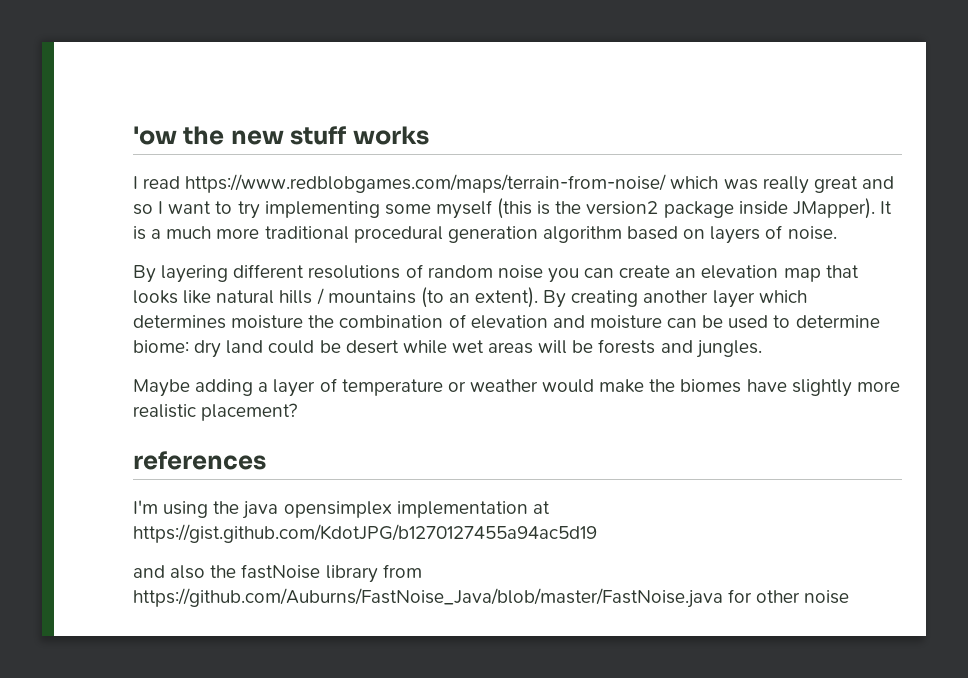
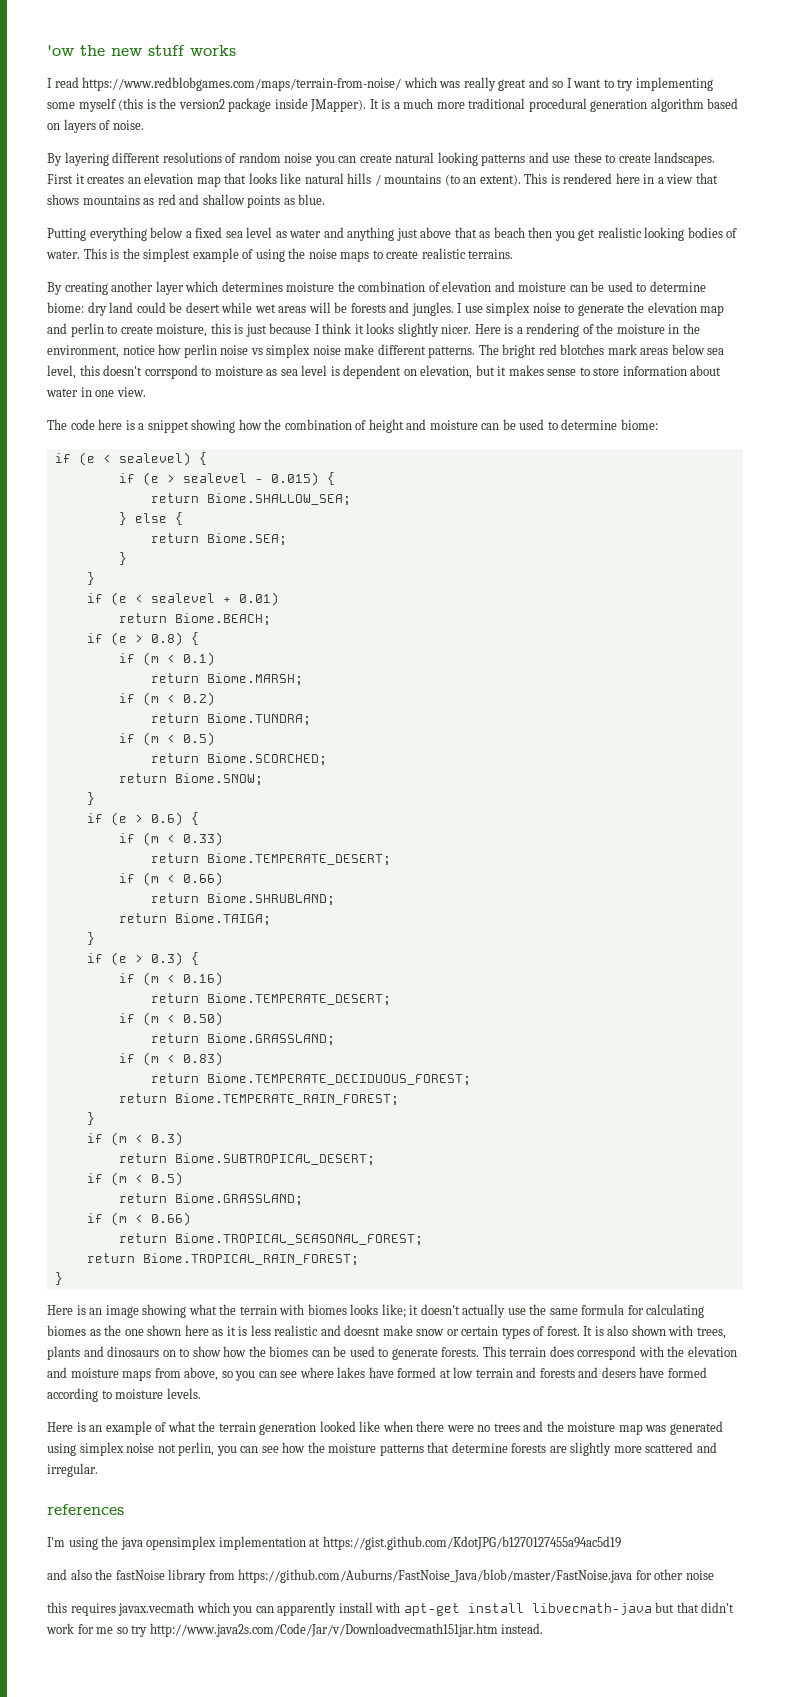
- By layering different resolutions of random noise you can create an elevation map that looks like natural hills / mountains (to an extent). By creating another layer which determines moisture the combination of elevation and moisture can be used to determine biome: dry land could be desert while wet areas will be forests and jungles.
- Maybe adding a layer of temperature or weather would make the biomes have slightly more realistic placement?
+ By layering different resolutions of random noise you can create natural looking patterns and use these to create landscapes. First it creates an elevation map that looks like natural hills / mountains (to an extent). This is rendered here in a view that shows mountains as red and shallow points as blue.
+ Putting everything below a fixed sea level as water and anything just above that as beach then you get realistic looking bodies of water. This is the simplest example of using the noise maps to create realistic terrains.
+ By creating another layer which determines moisture the combination of elevation and moisture can be used to determine biome: dry land could be desert while wet areas will be forests and jungles. I use simplex noise to generate the elevation map and perlin to create moisture, this is just because I think it looks slightly nicer. Here is a rendering of the moisture in the environment, notice how perlin noise vs simplex noise make different patterns. The bright red blotches mark areas below sea level, this doesn't corrspond to moisture as sea level is dependent on elevation, but it makes sense to store information about water in one view.
+ The code here is a snippet showing how the combination of height and moisture can be used to determine biome:
+ if (e < sealevel) {
+ if (e > sealevel - 0.015) {
+ return Biome.SHALLOW_SEA;
+ } else {
+ return Biome.SEA;
+ }
+ }
+ if (e < sealevel + 0.01)
+ return Biome.BEACH;
+ if (e > 0.8) {
+ if (m < 0.1)
+ return Biome.MARSH;
+ if (m < 0.2)
+ return Biome.TUNDRA;
+ if (m < 0.5)
+ return Biome.SCORCHED;
+ return Biome.SNOW;
+ }
+ if (e > 0.6) {
+ if (m < 0.33)
+ return Biome.TEMPERATE_DESERT;
+ if (m < 0.66)
+ return Biome.SHRUBLAND;
+ return Biome.TAIGA;
+ }
+ if (e > 0.3) {
+ if (m < 0.16)
+ return Biome.TEMPERATE_DESERT;
+ if (m < 0.50)
+ return Biome.GRASSLAND;
+ if (m < 0.83)
+ return Biome.TEMPERATE_DECIDUOUS_FOREST;
+ return Biome.TEMPERATE_RAIN_FOREST;
+ }
+ if (m < 0.3)
+ return Biome.SUBTROPICAL_DESERT;
+ if (m < 0.5)
+ return Biome.GRASSLAND;
+ if (m < 0.66)
+ return Biome.TROPICAL_SEASONAL_FOREST;
+ return Biome.TROPICAL_RAIN_FOREST;
+ }
+ Here is an image showing what the terrain with biomes looks like; it doesn't actually use the same formula for calculating biomes as the one shown here as it is less realistic and doesnt make snow or certain types of forest. It is also shown with trees, plants and dinosaurs on to show how the biomes can be used to generate forests. This terrain does correspond with the elevation and moisture maps from above, so you can see where lakes have formed at low terrain and forests and desers have formed according to moisture levels.
+ Here is an example of what the terrain generation looked like when there were no trees and the moisture map was generated using simplex noise not perlin, you can see how the moisture patterns that determine forests are slightly more scattered and irregular.
+ this requires javax.vecmath which you can apparently install with apt-get install libvecmath-java but that didn't work for me so try http://www.java2s.com/Code/Jar/v/Downloadvecmath151jar.htm instead.

